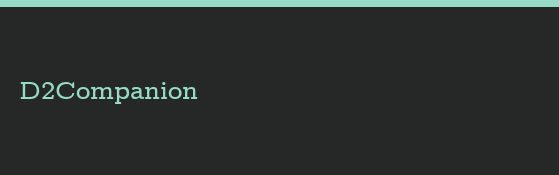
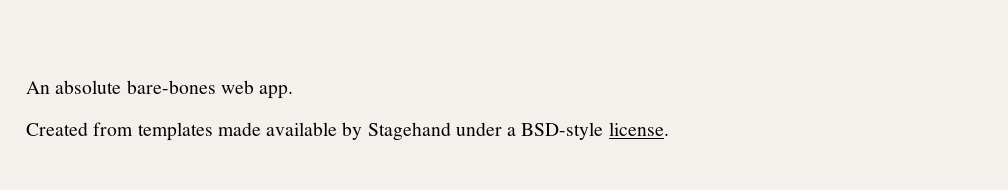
- D2Companion
+ An absolute bare-bones web app.
+ Created from templates made available by Stagehand under a BSD-style license.

